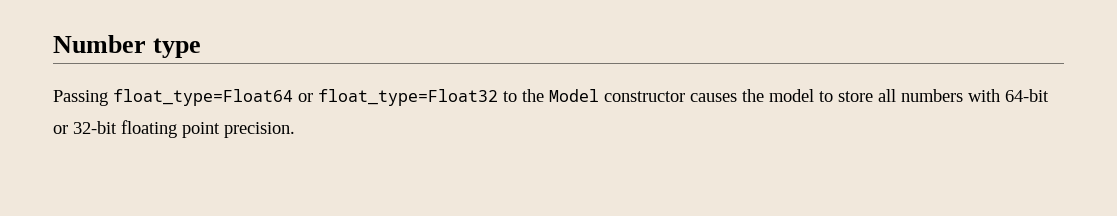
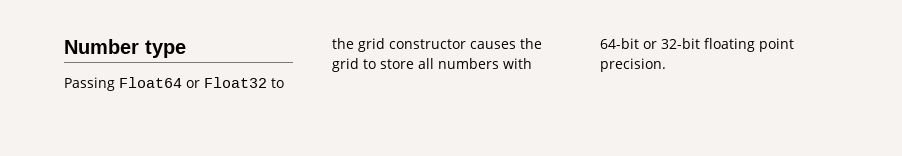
- Passing float_type=Float64 or float_type=Float32 to the Model constructor causes the model to store all numbers with 64-bit or 32-bit floating point precision.
+ Passing Float64 or Float32 to the grid constructor causes the grid to store all numbers with 64-bit or 32-bit floating point precision.

